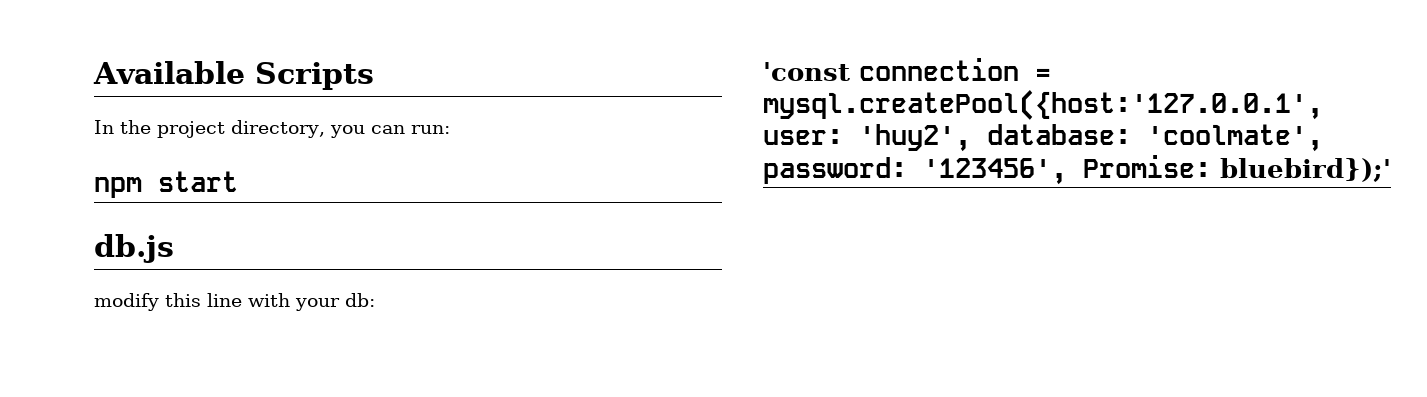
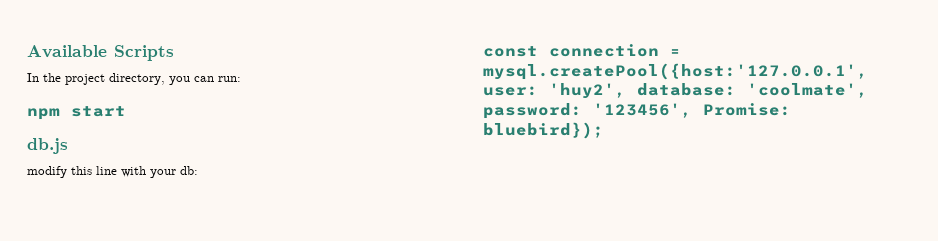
- 'const connection = mysql.createPool({host:'127.0.0.1', user: 'huy2', database: 'coolmate', password: '123456', Promise: bluebird});'
+ const connection = mysql.createPool({host:'127.0.0.1', user: 'huy2', database: 'coolmate', password: '123456', Promise: bluebird});

